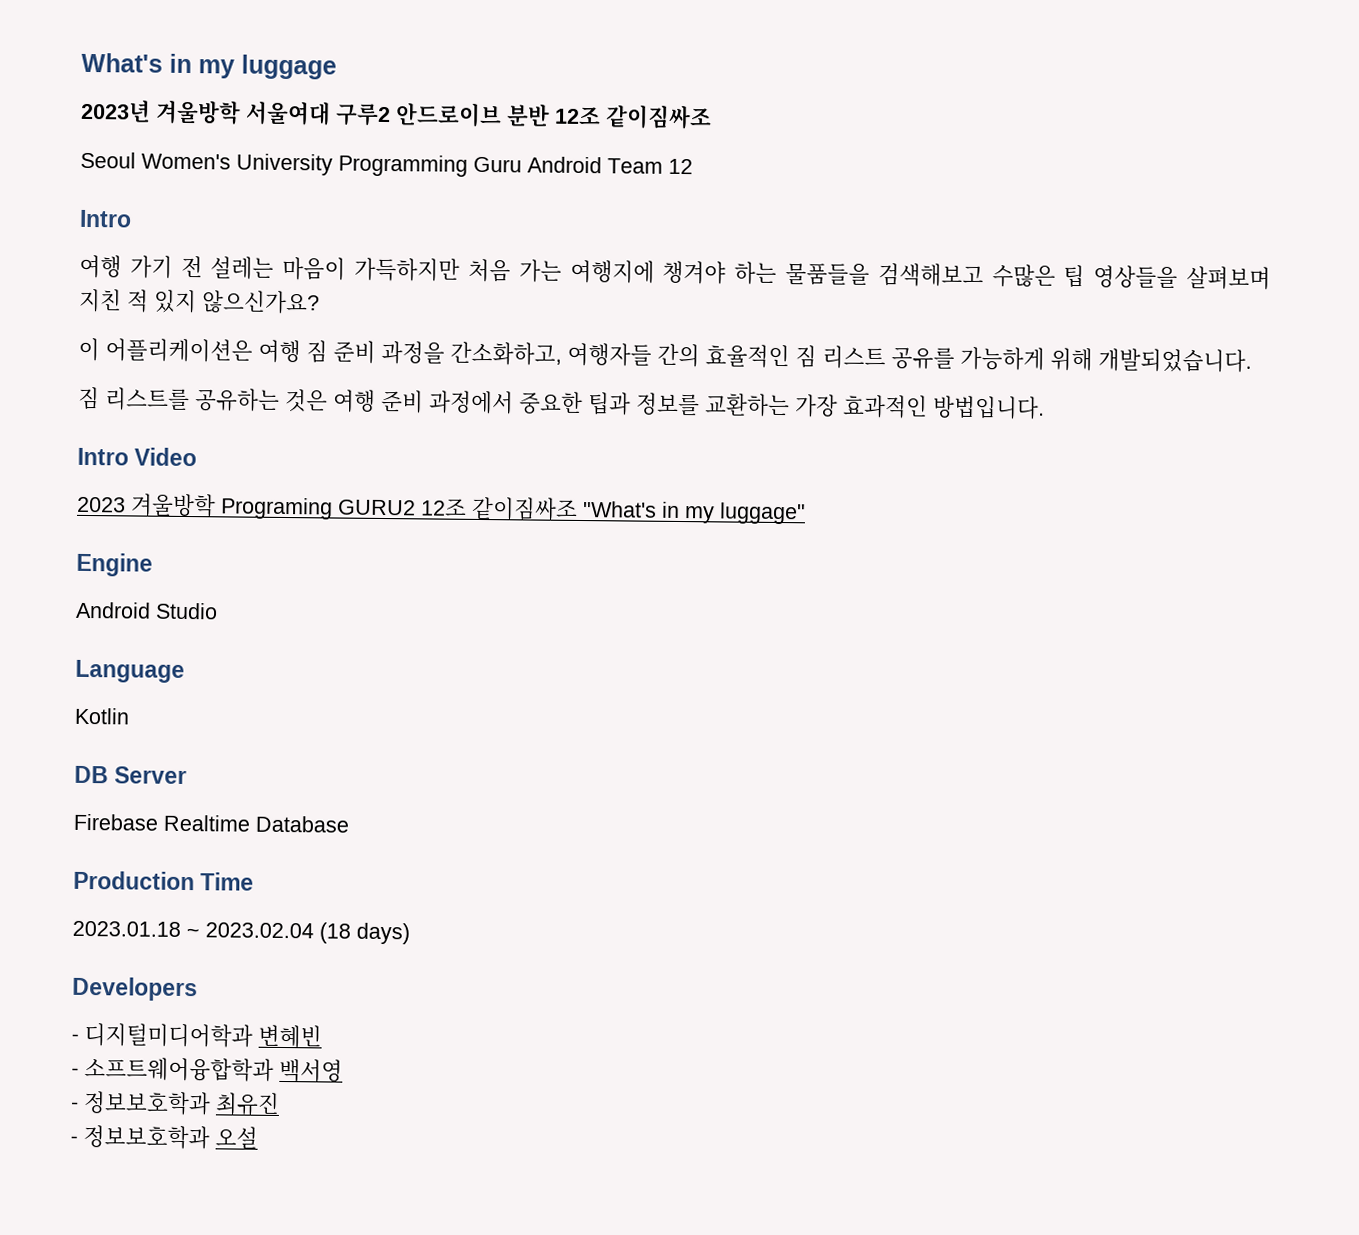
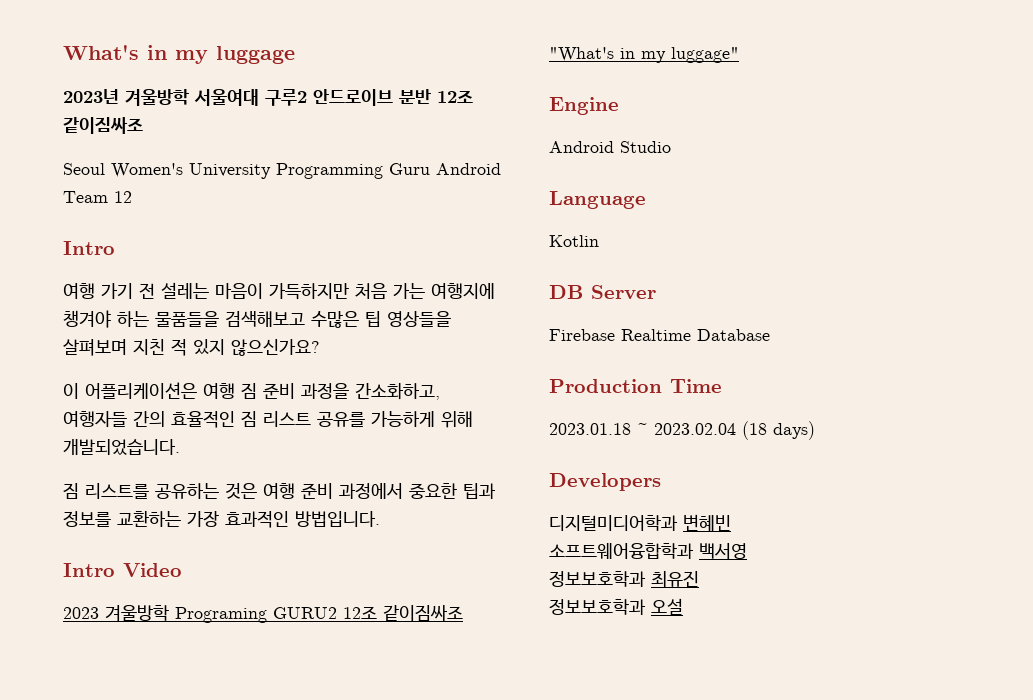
- - 디지털미디어학과 변혜빈
+ 디지털미디어학과 변혜빈
- - 소프트웨어융합학과 백서영
+ 소프트웨어융합학과 백서영
- - 정보보호학과 최유진
+ 정보보호학과 최유진
- - 정보보호학과 오설
+ 정보보호학과 오설

